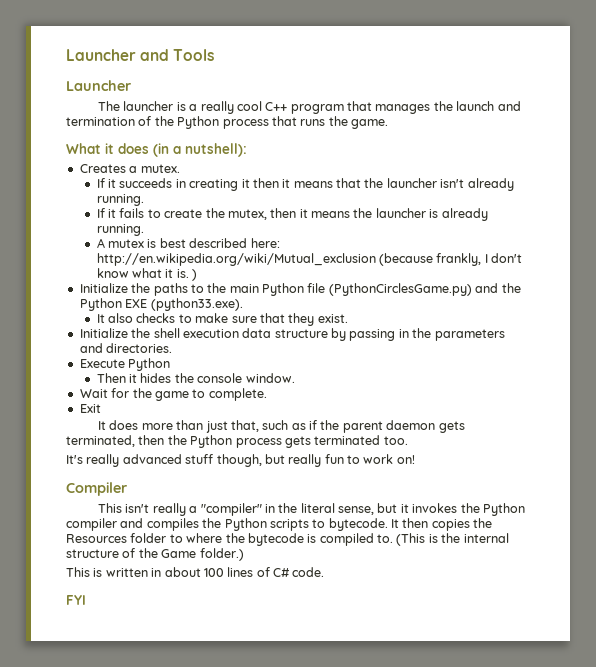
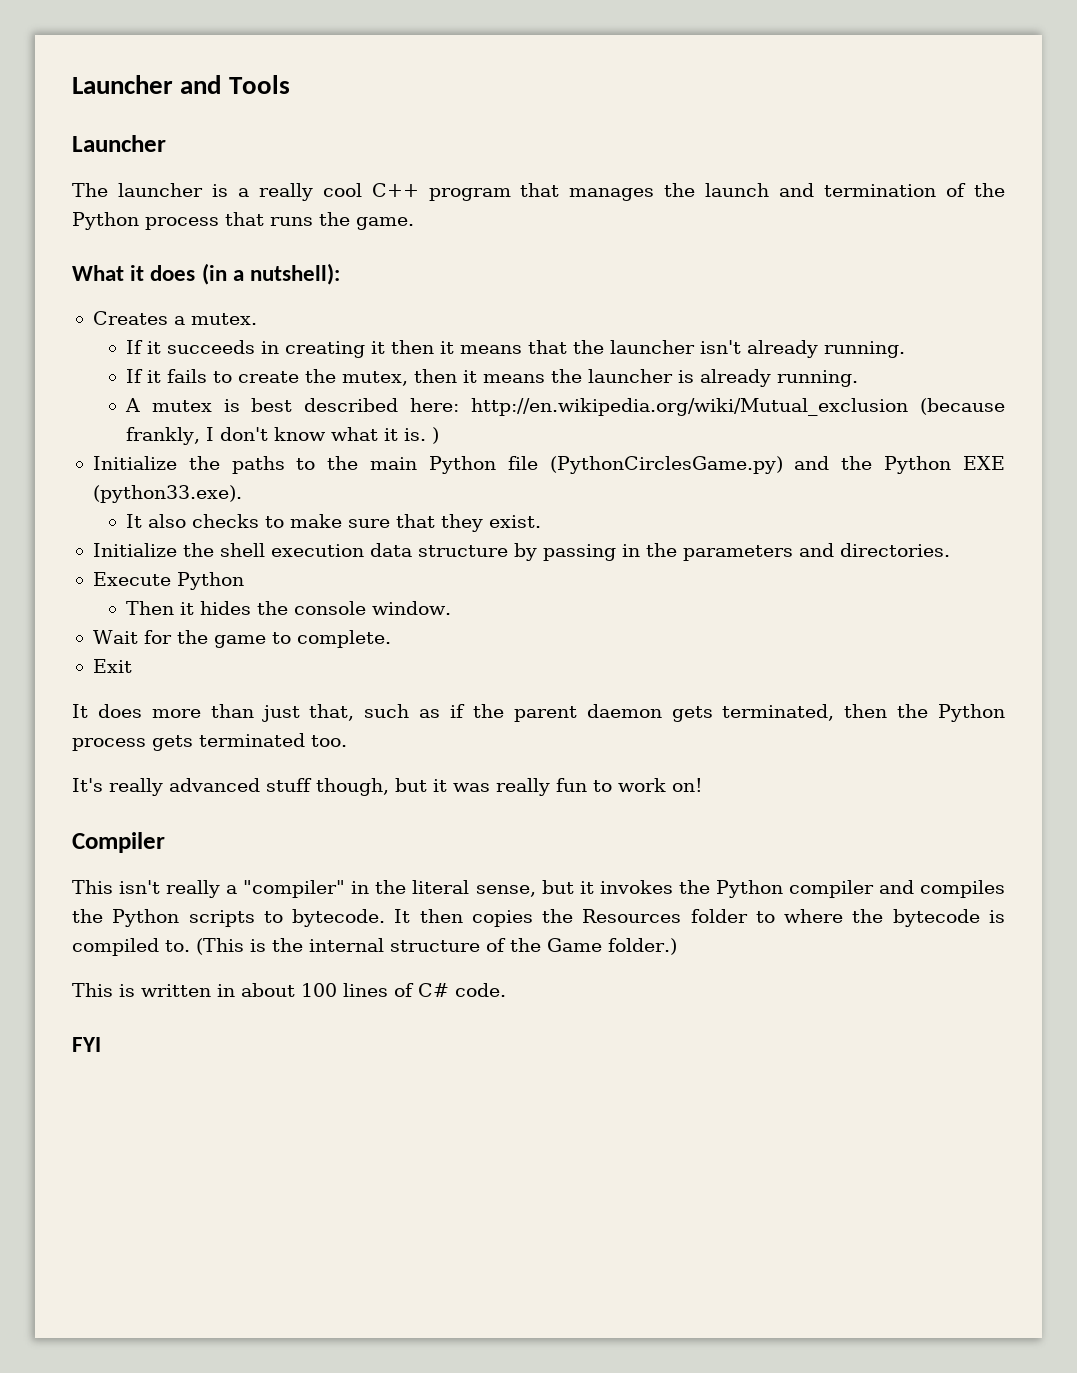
- It's really advanced stuff though, but really fun to work on!
+ It's really advanced stuff though, but it was really fun to work on!

